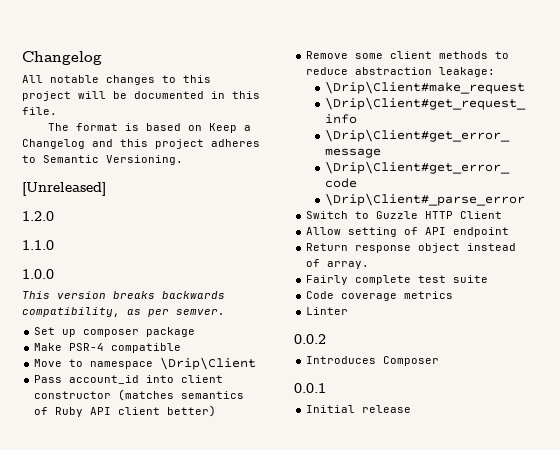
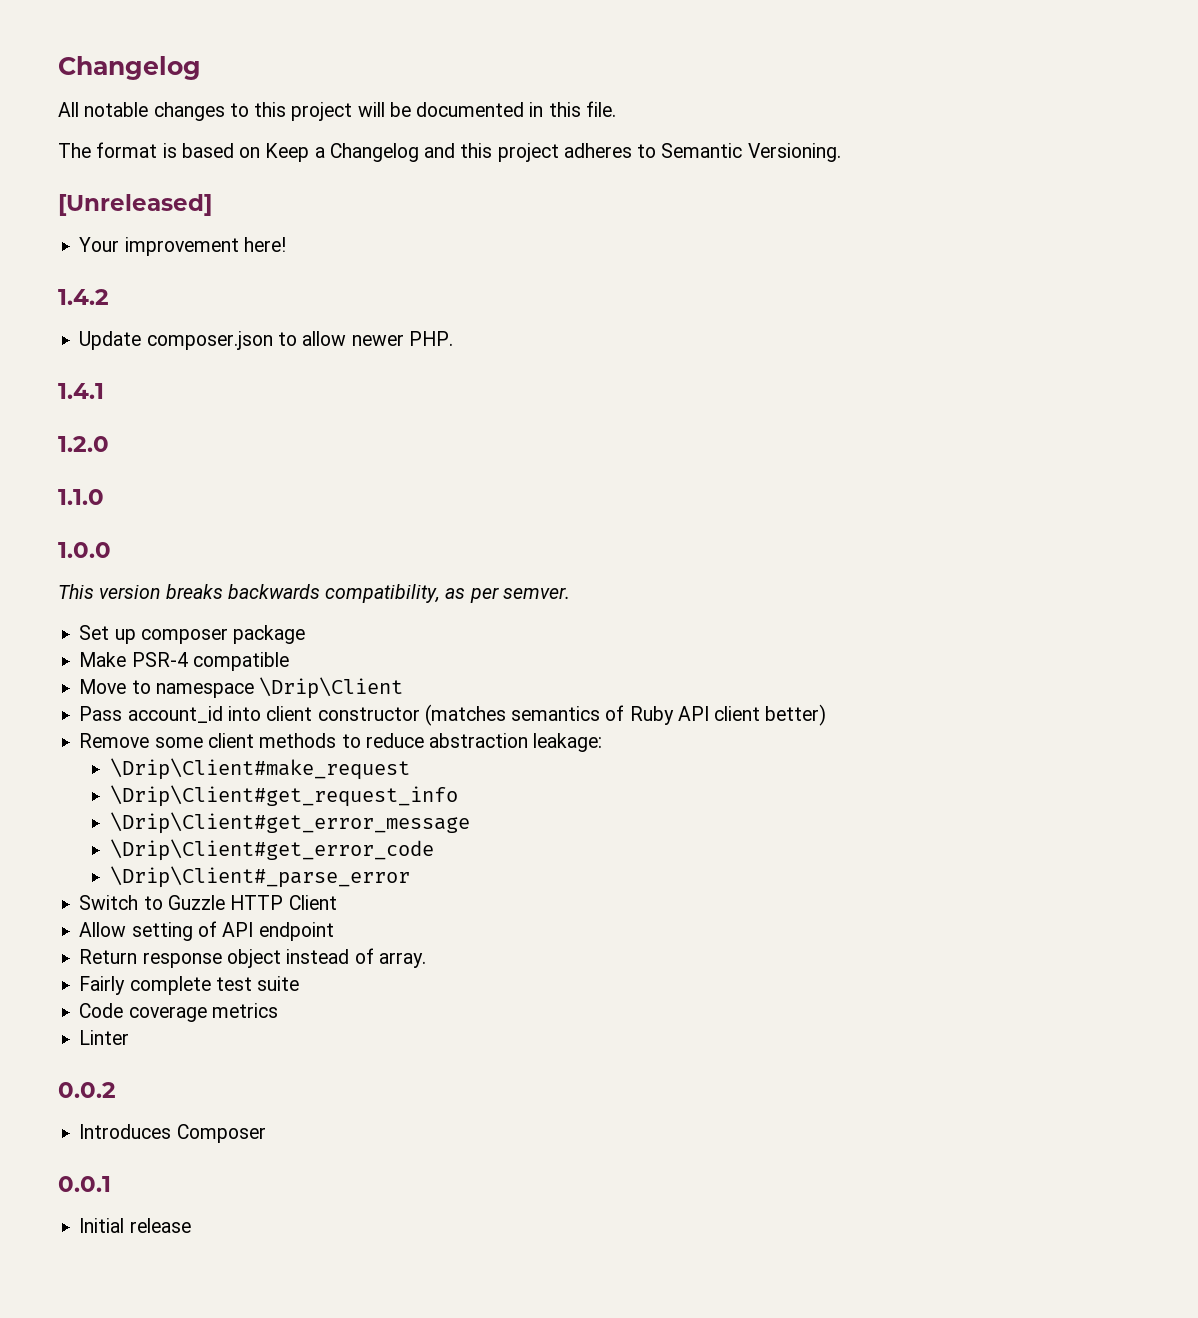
+ Your improvement here!
+ 1.4.2
+ Update composer.json to allow newer PHP.
+ 1.4.1

